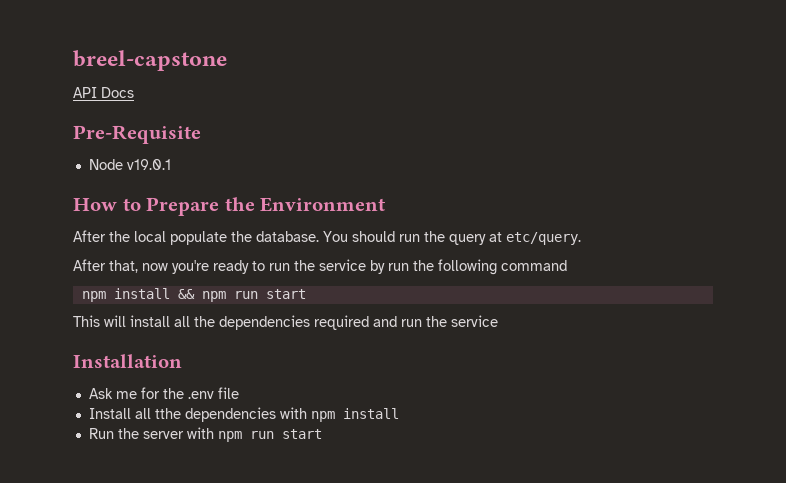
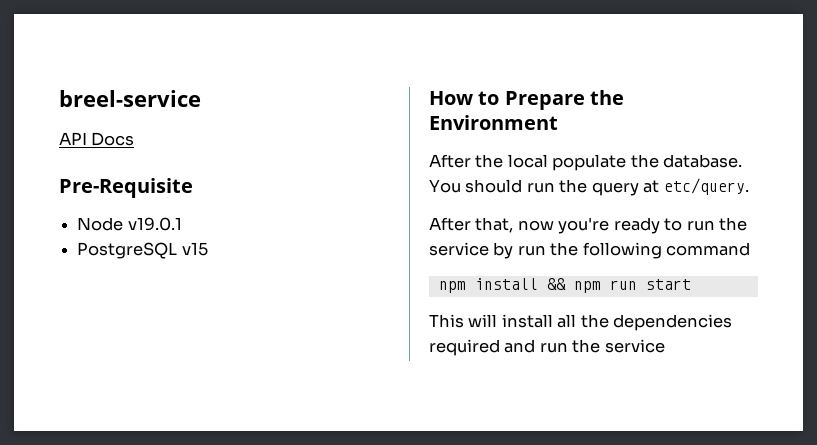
- breel-capstone
+ breel-service
+ PostgreSQL v15
- Installation
- Ask me for the .env file
- Install all tthe dependencies with npm install
- Run the server with npm run start

